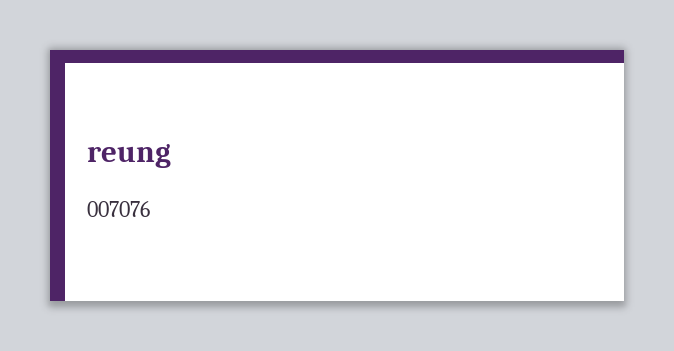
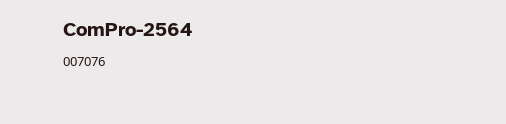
- reung
+ ComPro-2564

